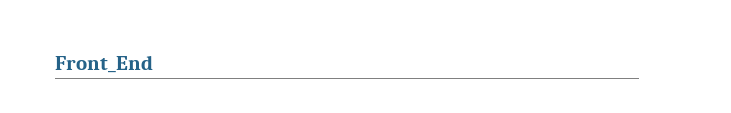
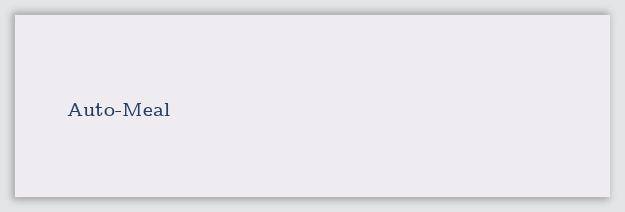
- Front_End
+ Auto-Meal

